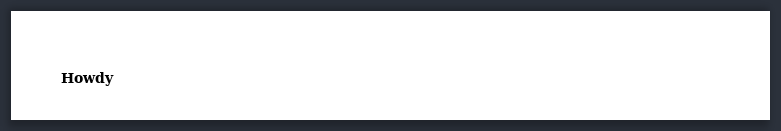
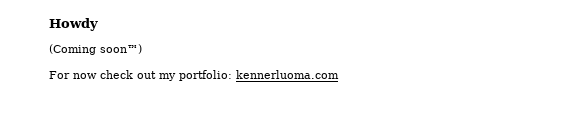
+ (Coming soon™)
+ For now check out my portfolio: kennerluoma.com

